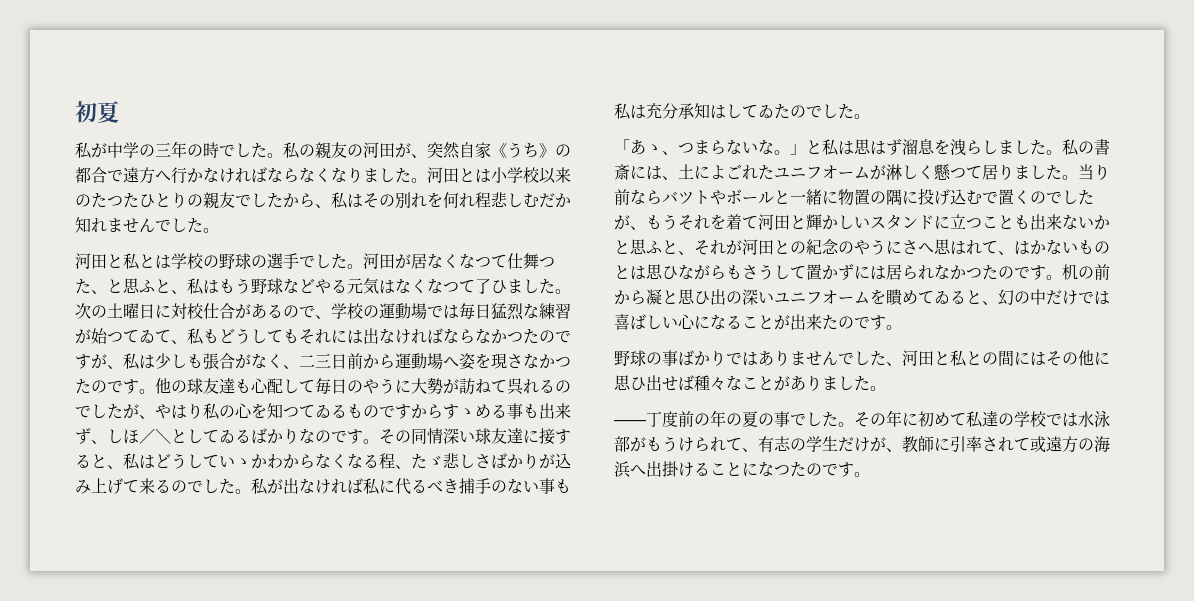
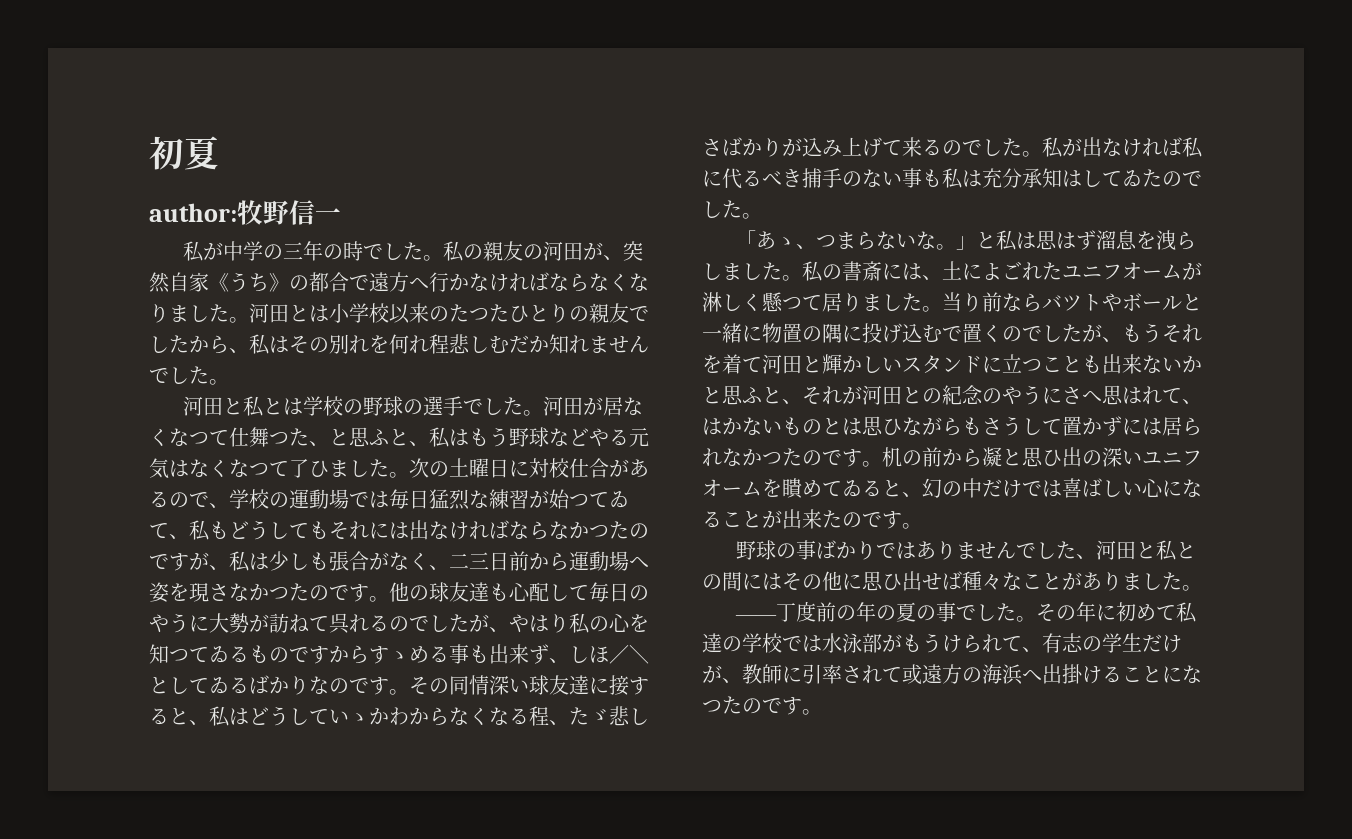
+ author:牧野信一

